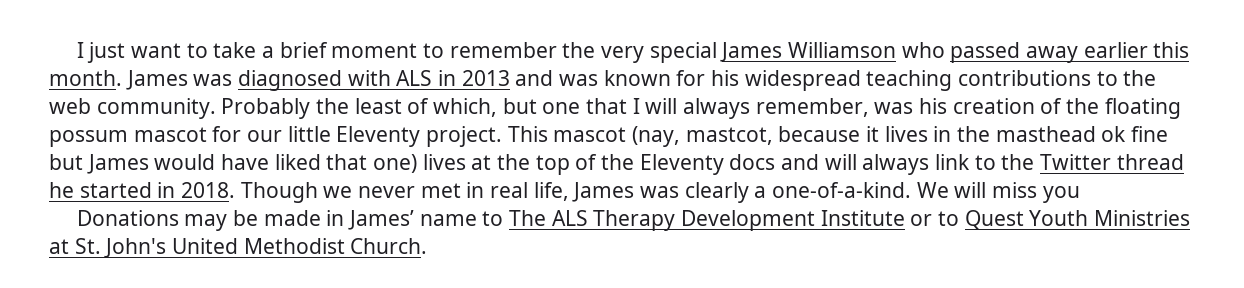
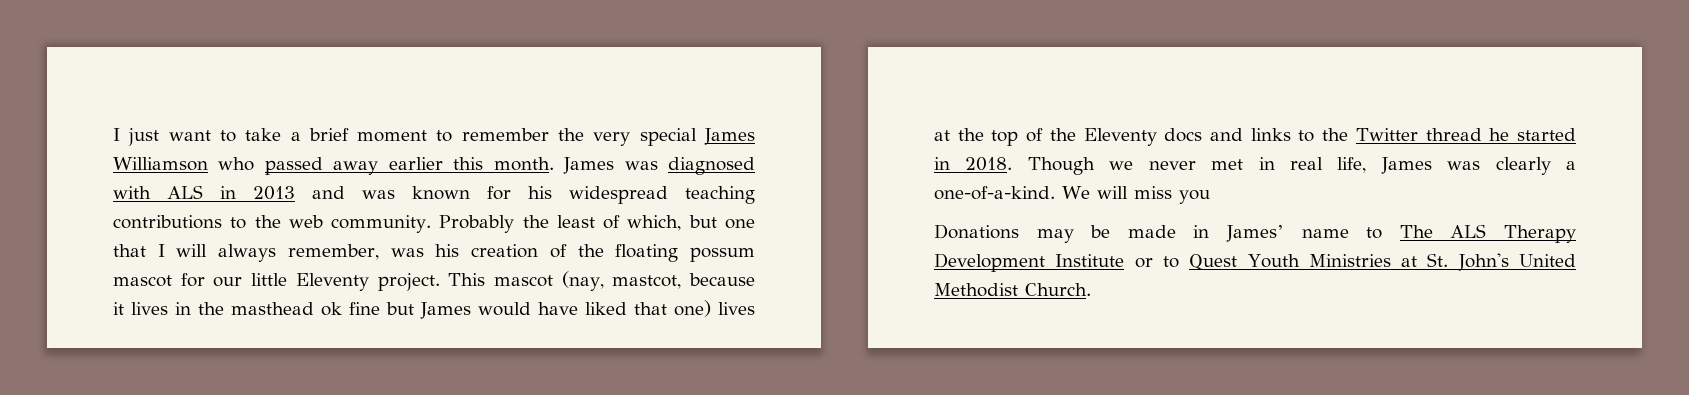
- This mascot (nay, mastcot, because it lives in the masthead ok fine but James would have liked that one) lives at the top of the Eleventy docs and will always link to the Twitter thread he started in 2018.
+ This mascot (nay, mastcot, because it lives in the masthead ok fine but James would have liked that one) lives at the top of the Eleventy docs and links to the Twitter thread he started in 2018.

